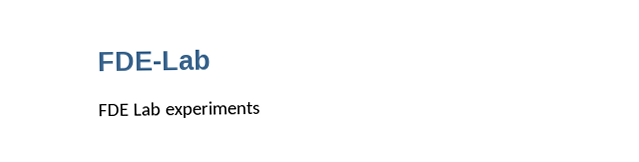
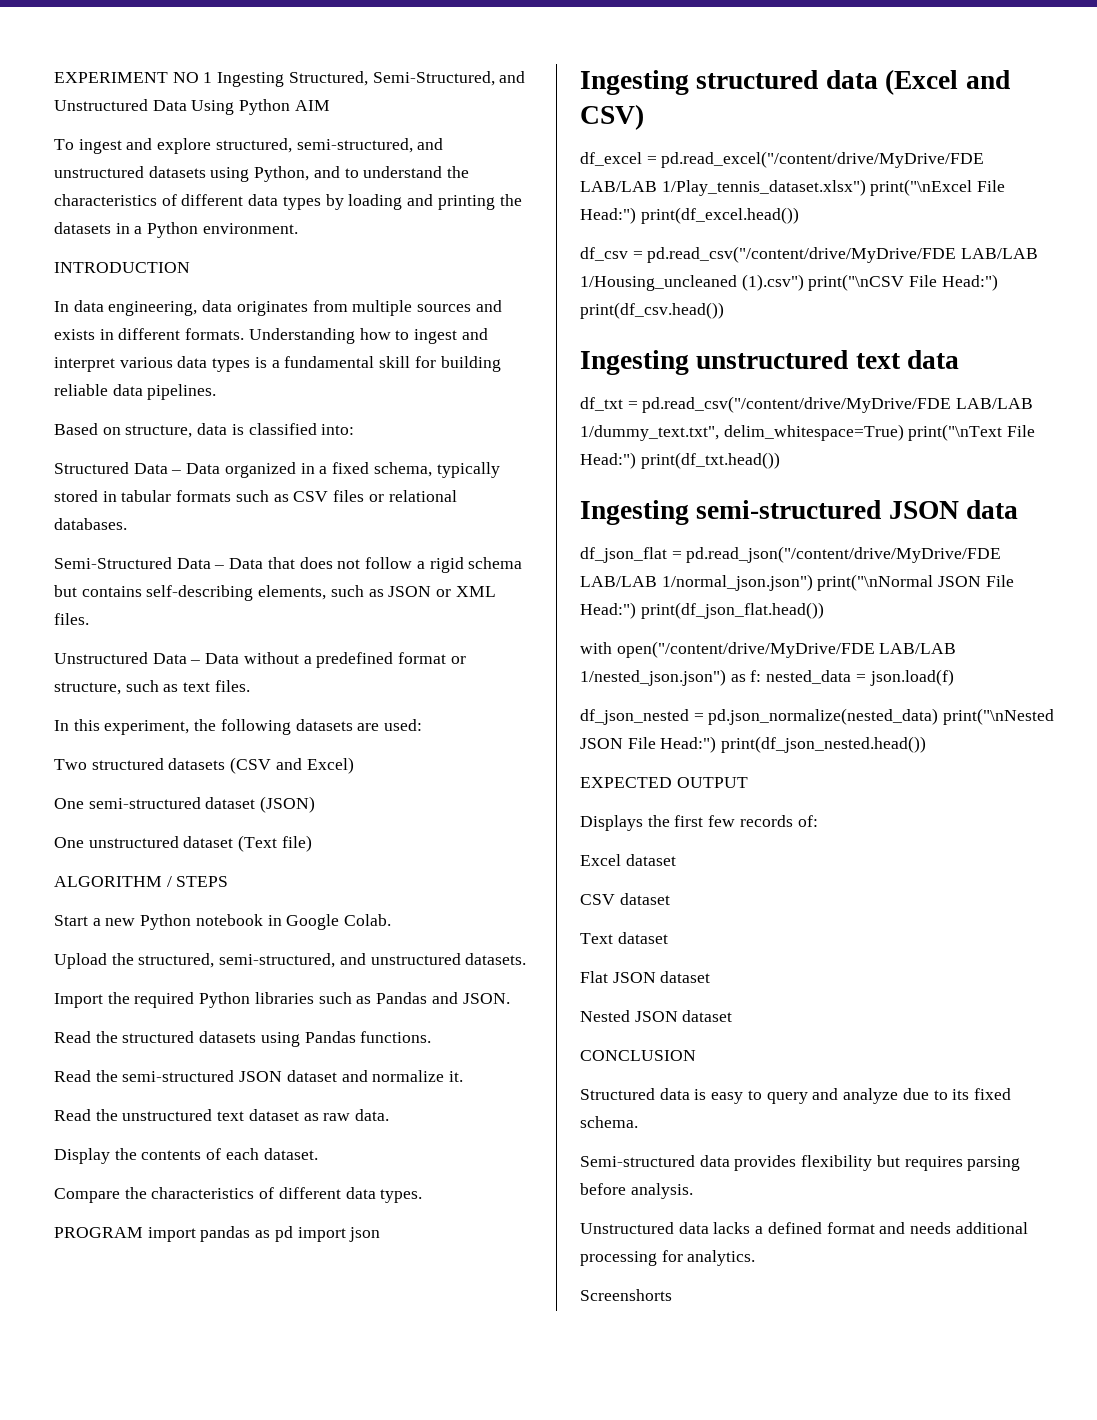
- FDE-Lab
- FDE Lab experiments
+ EXPERIMENT NO 1 Ingesting Structured, Semi-Structured, and Unstructured Data Using Python AIM
+ To ingest and explore structured, semi-structured, and unstructured datasets using Python, and to understand the characteristics of different data types by loading and printing the datasets in a Python environment.
+ INTRODUCTION
+ In data engineering, data originates from multiple sources and exists in different formats. Understanding how to ingest and interpret various data types is a fundamental skill for building reliable data pipelines.
+ Based on structure, data is classified into:
+ Structured Data – Data organized in a fixed schema, typically stored in tabular formats such as CSV files or relational databases.
+ Semi-Structured Data – Data that does not follow a rigid schema but contains self-describing elements, such as JSON or XML files.
+ Unstructured Data – Data without a predefined format or structure, such as text files.
+ In this experiment, the following datasets are used:
+ Two structured datasets (CSV and Excel)
+ One semi-structured dataset (JSON)
+ One unstructured dataset (Text file)
+ ALGORITHM / STEPS
+ Start a new Python notebook in Google Colab.
+ Upload the structured, semi-structured, and unstructured datasets.
+ Import the required Python libraries such as Pandas and JSON.
+ Read the structured datasets using Pandas functions.
+ Read the semi-structured JSON dataset and normalize it.
+ Read the unstructured text dataset as raw data.
+ Display the contents of each dataset.
+ Compare the characteristics of different data types.
+ PROGRAM import pandas as pd import json
+ Ingesting structured data (Excel and CSV)
+ df_excel = pd.read_excel("/content/drive/MyDrive/FDE LAB/LAB 1/Play_tennis_dataset.xlsx") print("\nExcel File Head:") print(df_excel.head())
+ df_csv = pd.read_csv("/content/drive/MyDrive/FDE LAB/LAB 1/Housing_uncleaned (1).csv") print("\nCSV File Head:") print(df_csv.head())
+ Ingesting unstructured text data
+ df_txt = pd.read_csv("/content/drive/MyDrive/FDE LAB/LAB 1/dummy_text.txt", delim_whitespace=True) print("\nText File Head:") print(df_txt.head())
+ Ingesting semi-structured JSON data
+ df_json_flat = pd.read_json("/content/drive/MyDrive/FDE LAB/LAB 1/normal_json.json") print("\nNormal JSON File Head:") print(df_json_flat.head())
+ with open("/content/drive/MyDrive/FDE LAB/LAB 1/nested_json.json") as f: nested_data = json.load(f)
+ df_json_nested = pd.json_normalize(nested_data) print("\nNested JSON File Head:") print(df_json_nested.head())
+ EXPECTED OUTPUT
+ Displays the first few records of:
+ Excel dataset
+ CSV dataset
+ Text dataset
+ Flat JSON dataset
+ Nested JSON dataset
+ CONCLUSION
+ Structured data is easy to query and analyze due to its fixed schema.
+ Semi-structured data provides flexibility but requires parsing before analysis.
+ Unstructured data lacks a defined format and needs additional processing for analytics.
+ Screenshorts

